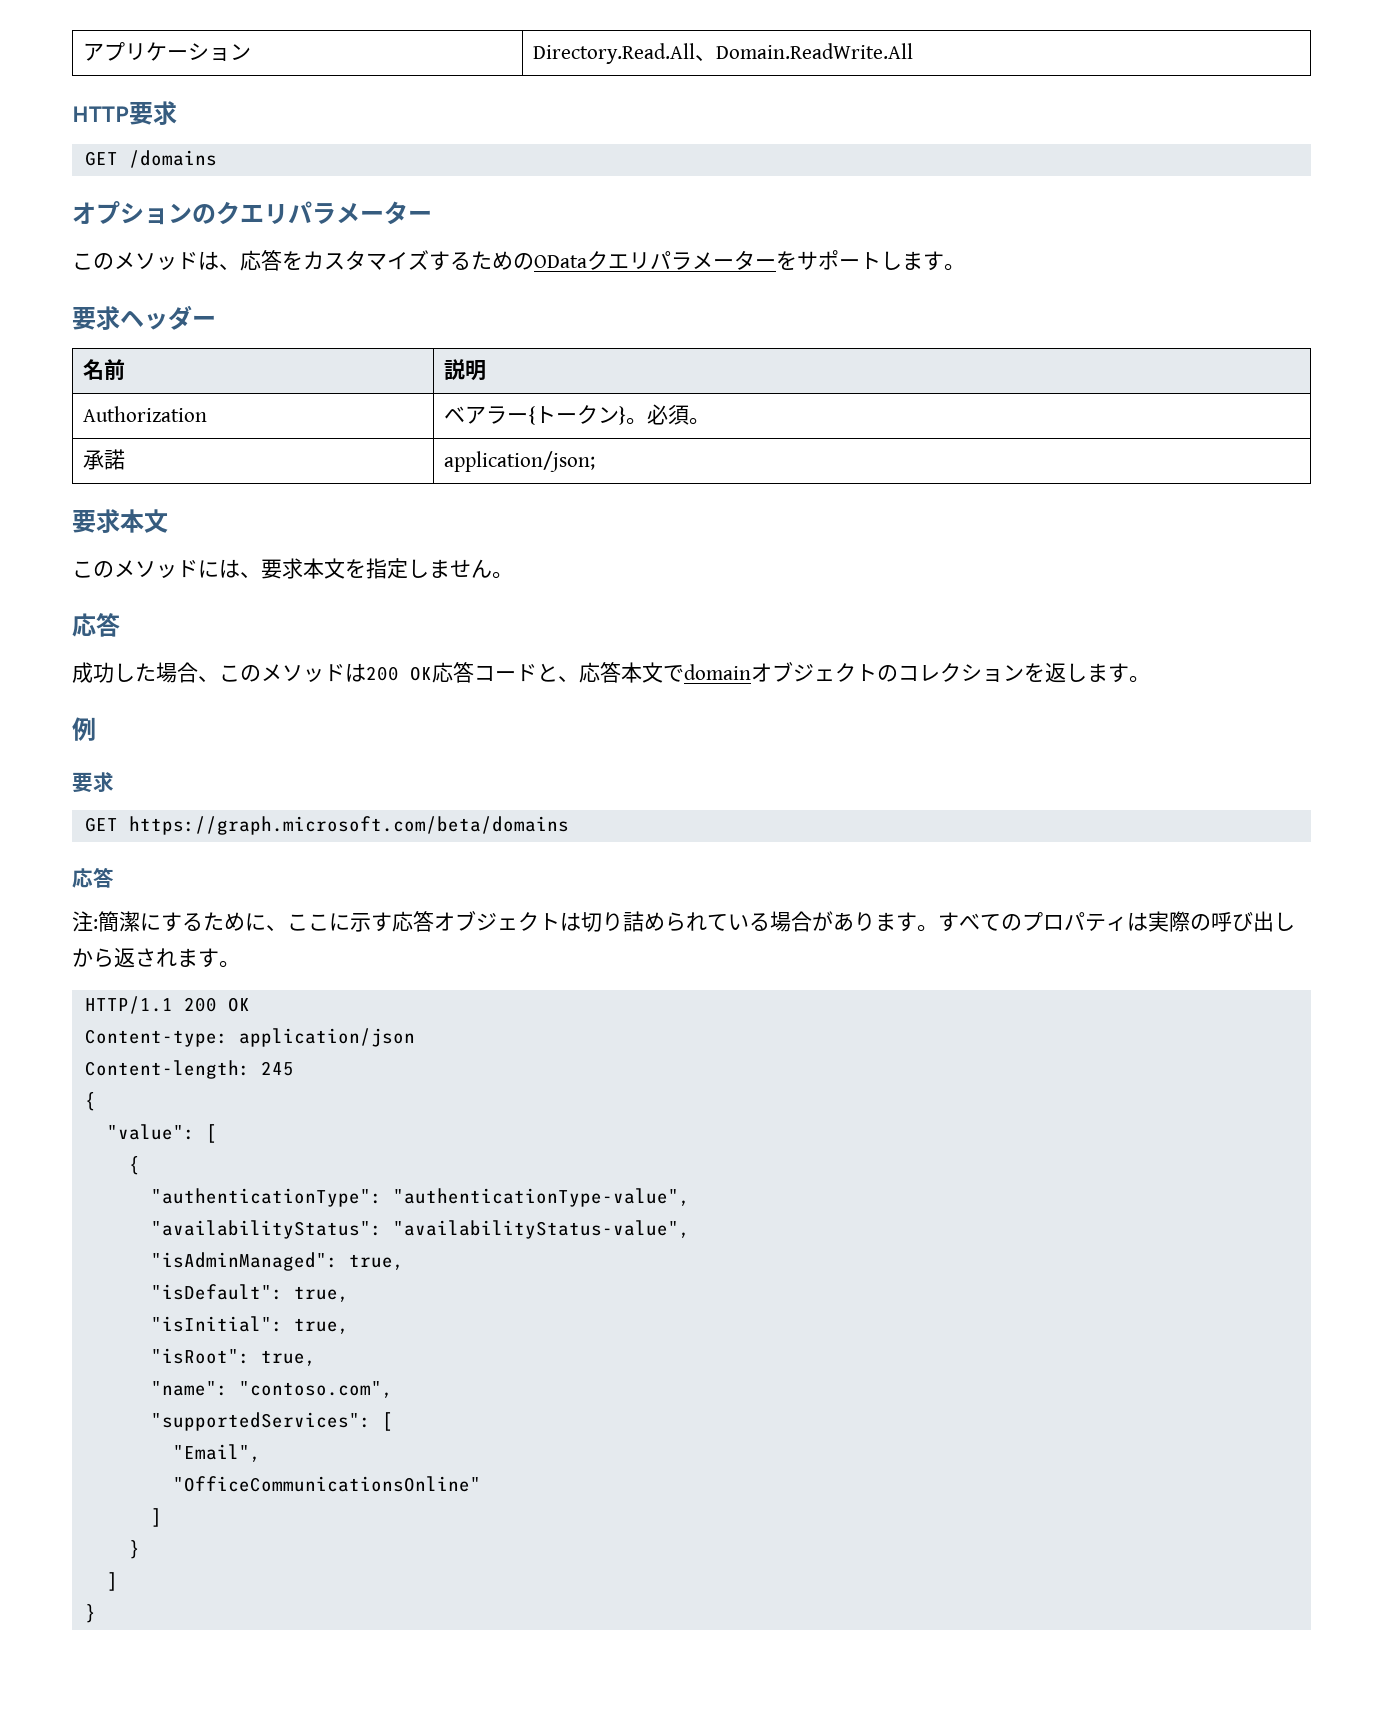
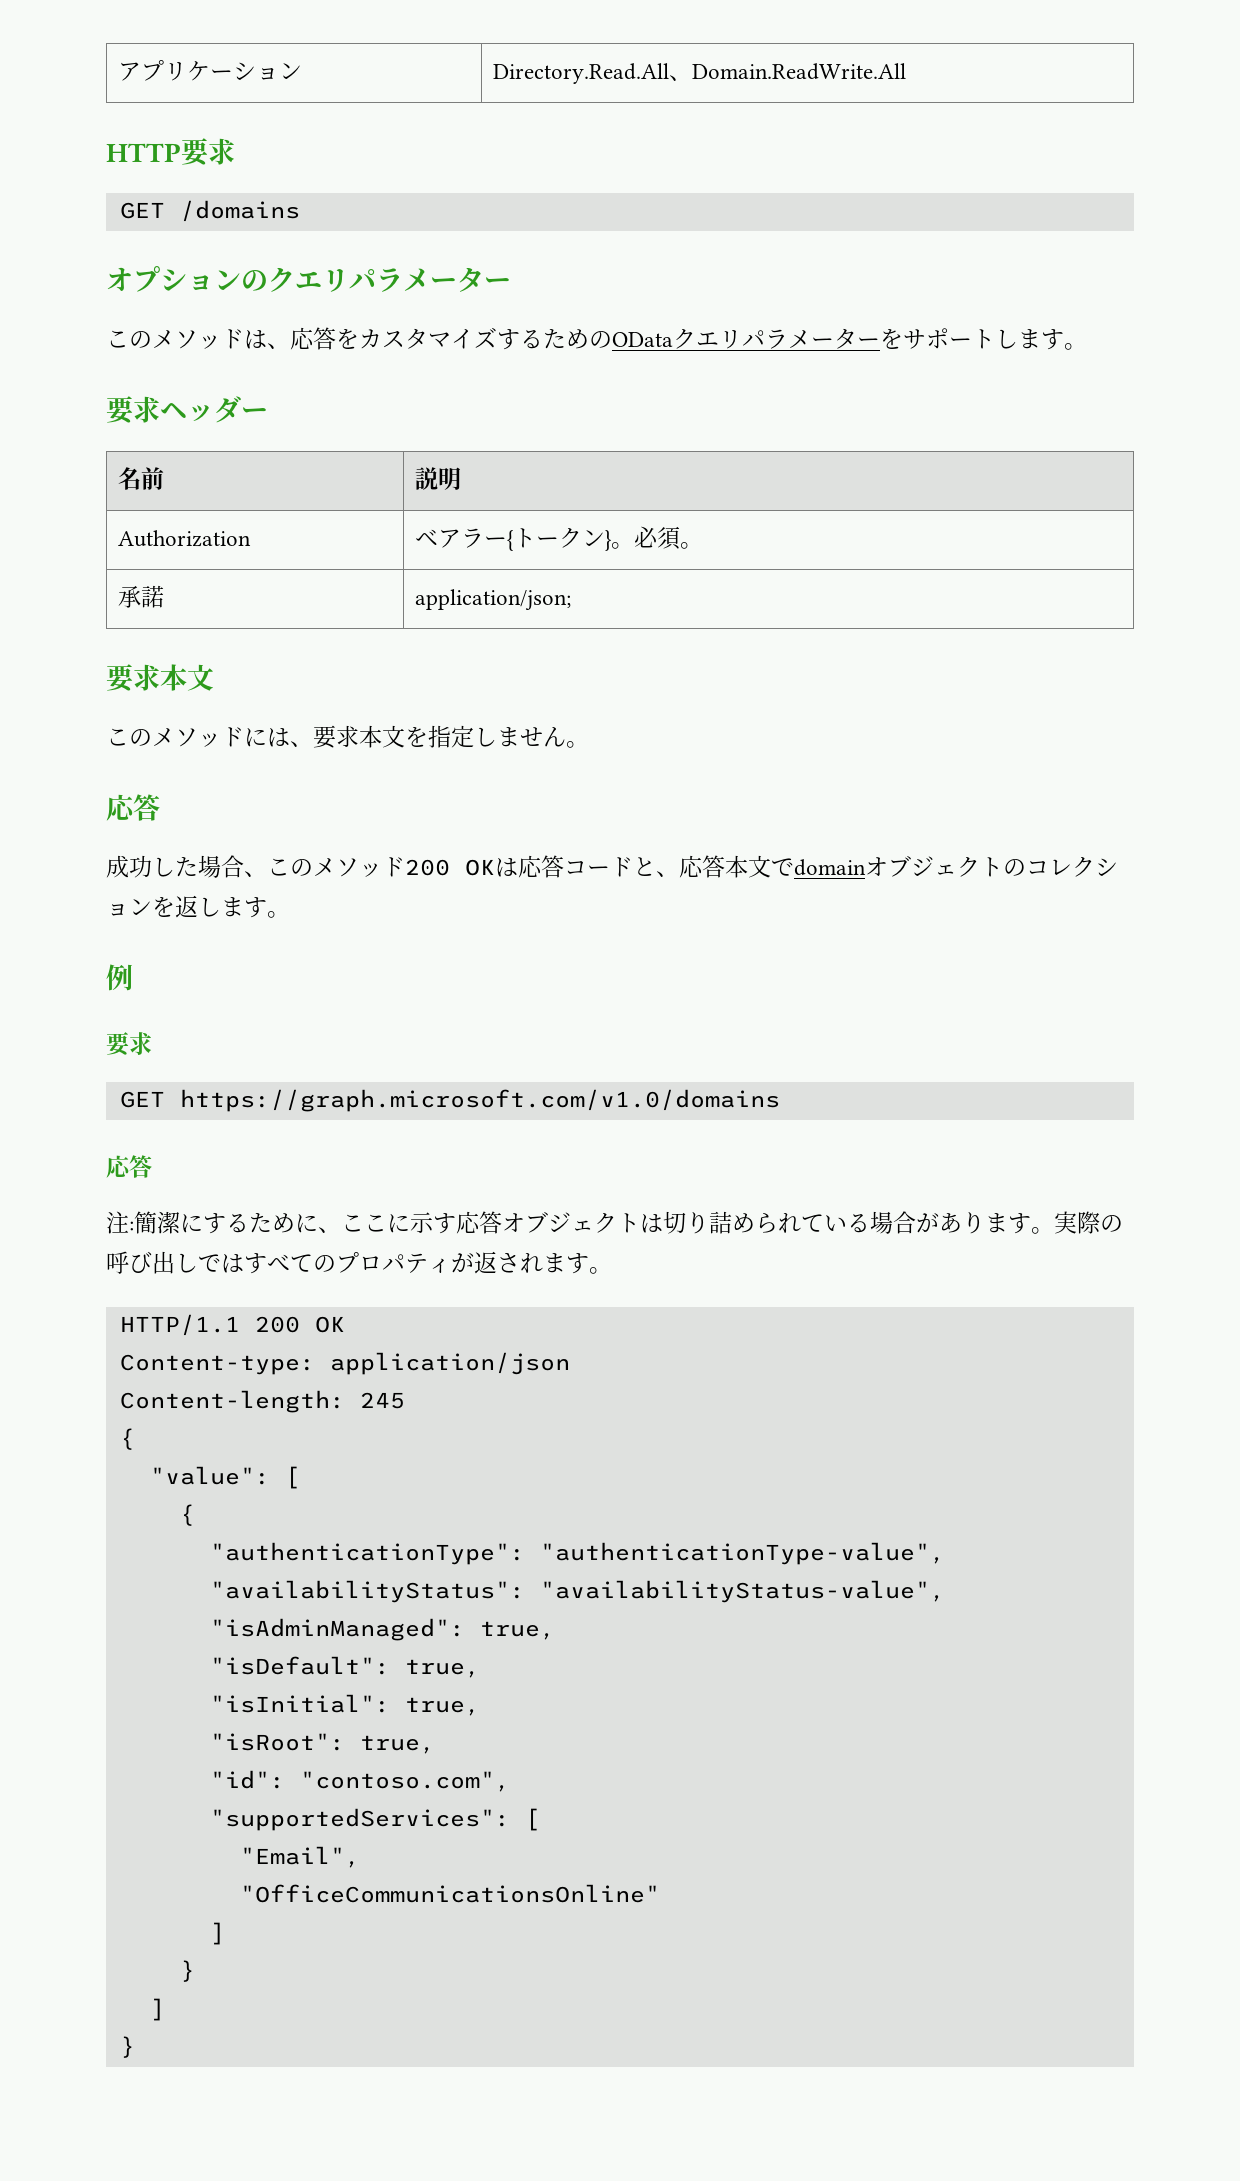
- 成功した場合、このメソッドは200 OK応答コードと、応答本文でdomainオブジェクトのコレクションを返します。
+ 成功した場合、このメソッド200 OKは応答コードと、応答本文でdomainオブジェクトのコレクションを返します。
- GET https://graph.microsoft.com/beta/domains
+ GET https://graph.microsoft.com/v1.0/domains
- すべてのプロパティは実際の呼び出しから返されます。
+ 実際の呼び出しではすべてのプロパティが返されます。
- "name": "contoso.com",
+ "id": "contoso.com",

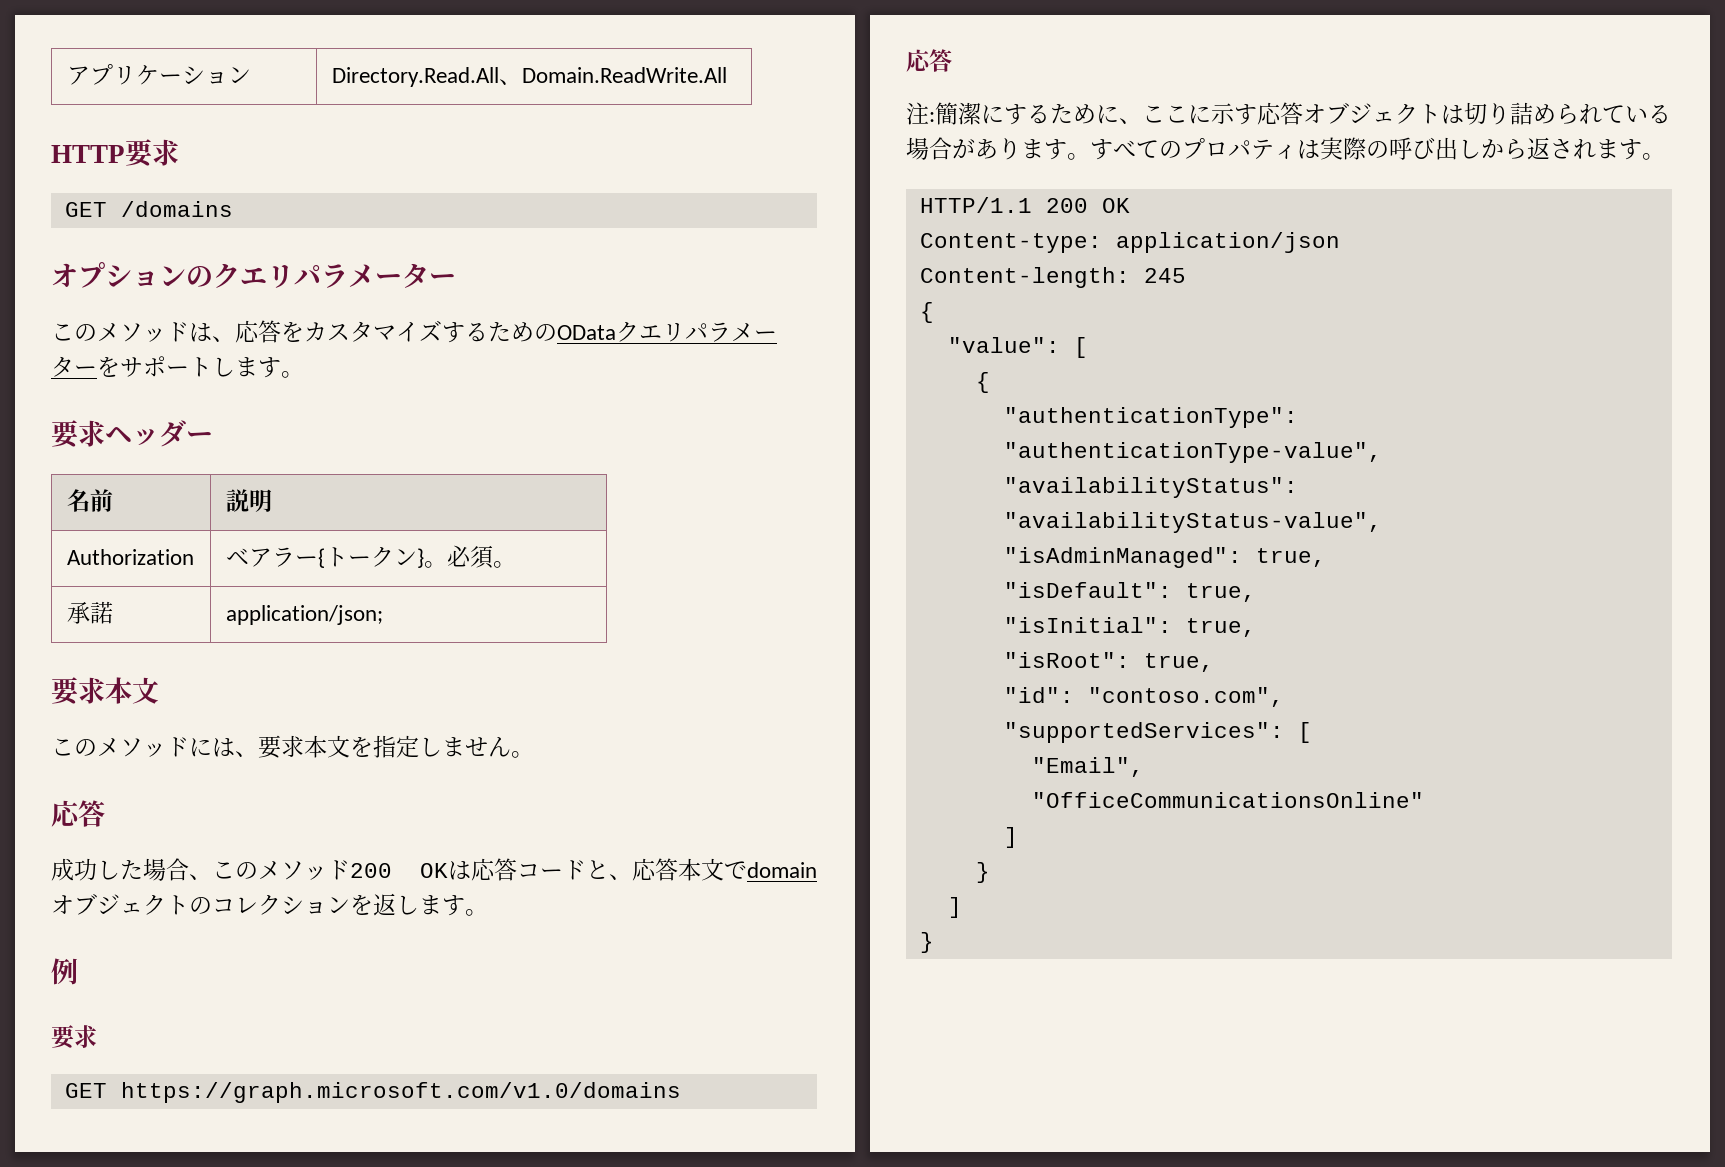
- 実際の呼び出しではすべてのプロパティが返されます。
+ すべてのプロパティは実際の呼び出しから返されます。

